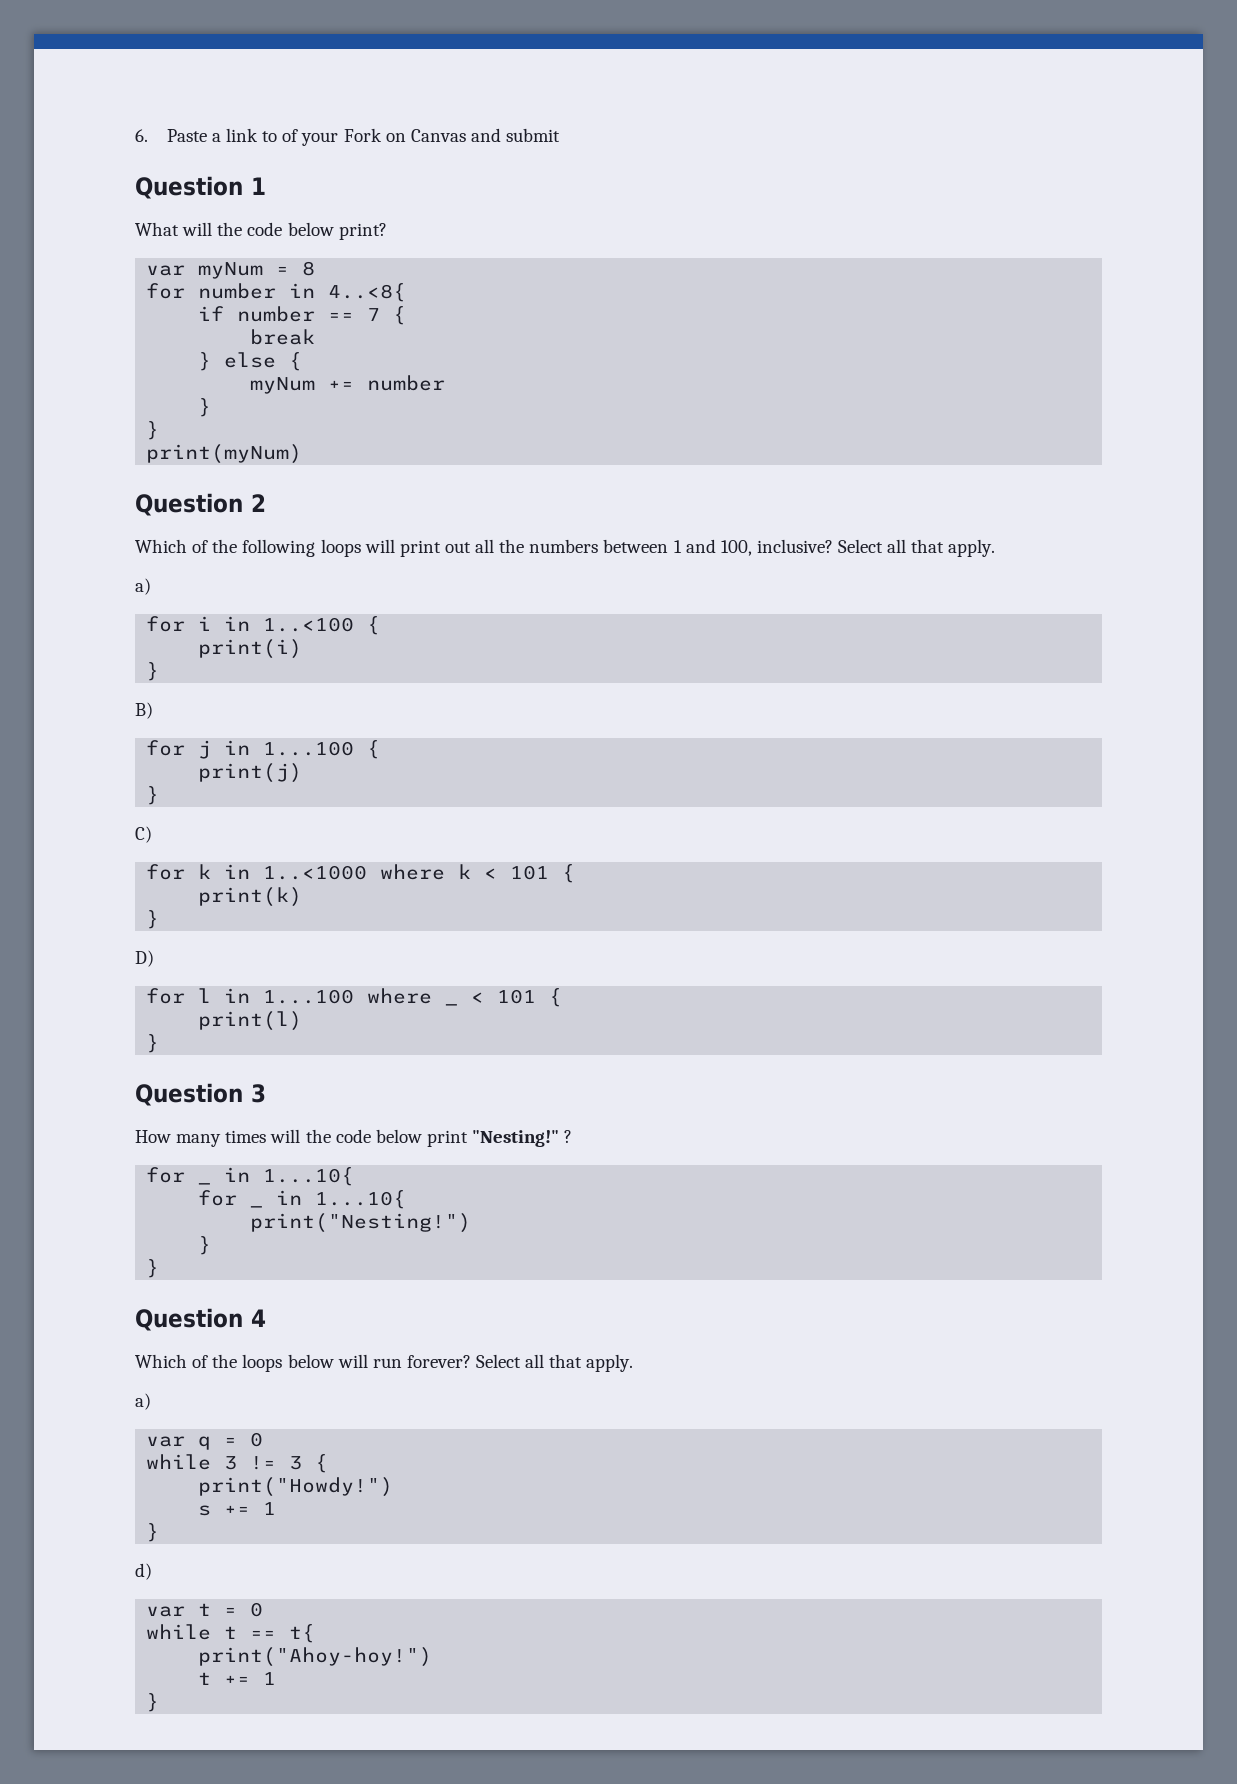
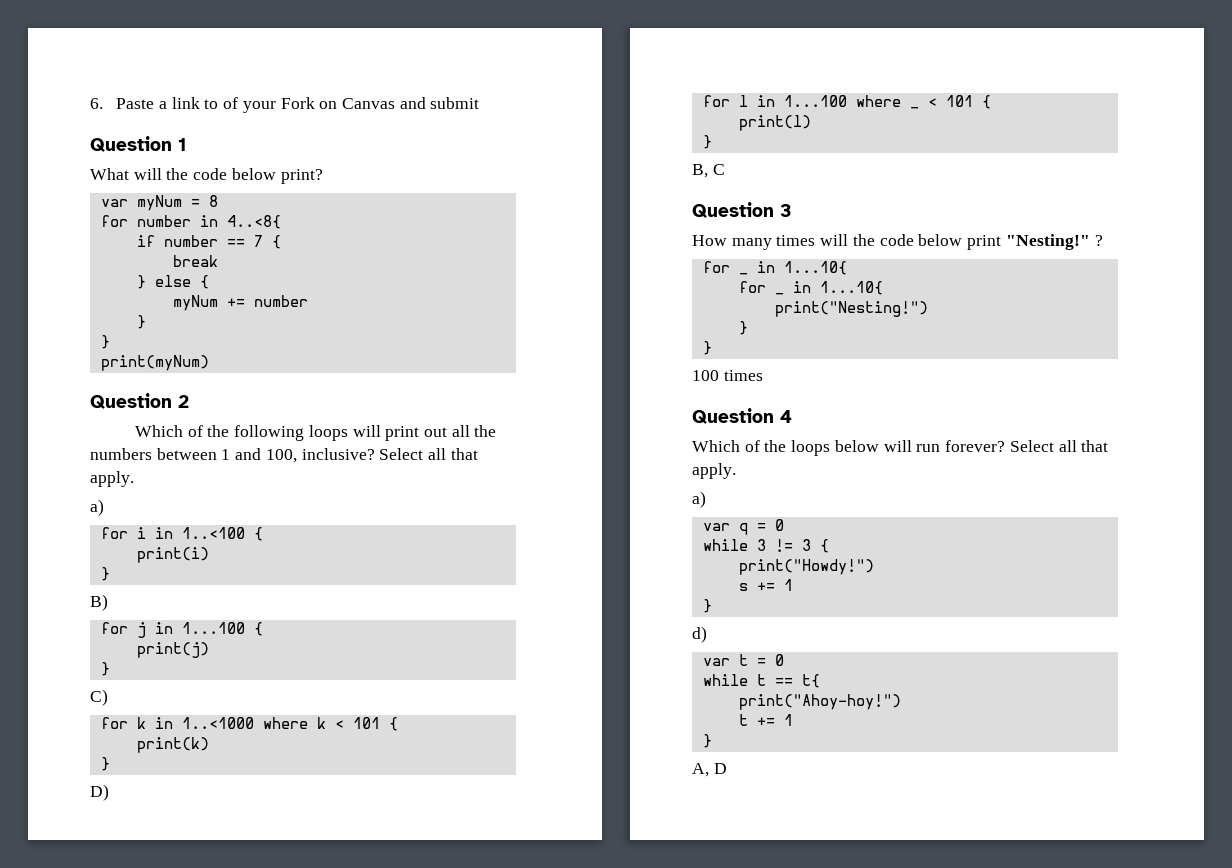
+ B, C
+ 100 times
+ A, D

